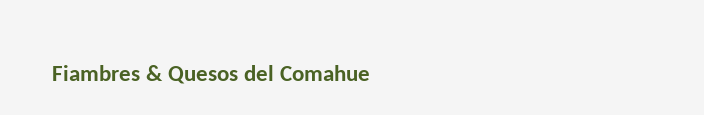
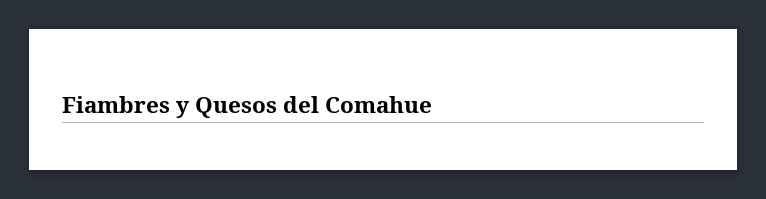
- Fiambres & Quesos del Comahue
+ Fiambres y Quesos del Comahue

